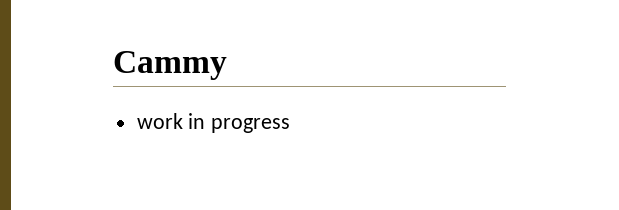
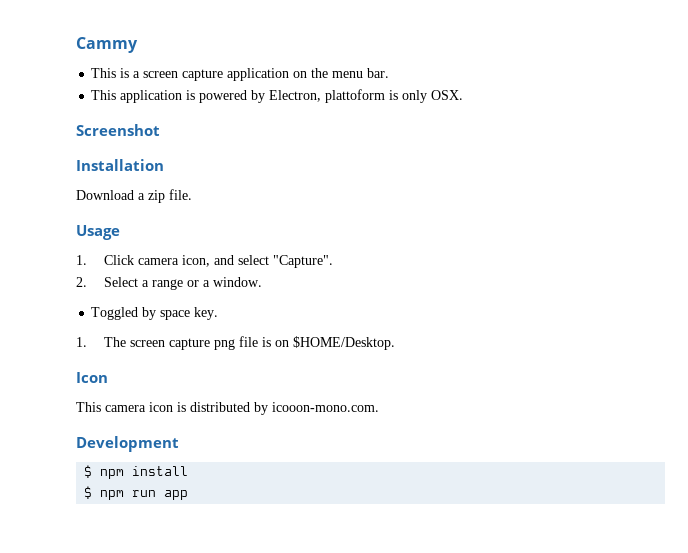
- work in progress
+ This is a screen capture application on the menu bar.
+ This application is powered by Electron, plattoform is only OSX.
+ Screenshot
+ Installation
+ Download a zip file.
+ Usage
+ 1. Click camera icon, and select "Capture".
+ 2. Select a range or a window.
+ Toggled by space key.
+ 1. The screen capture png file is on $HOME/Desktop.
+ Icon
+ This camera icon is distributed by icooon-mono.com.
+ Development
+ $ npm install
+ $ npm run app

